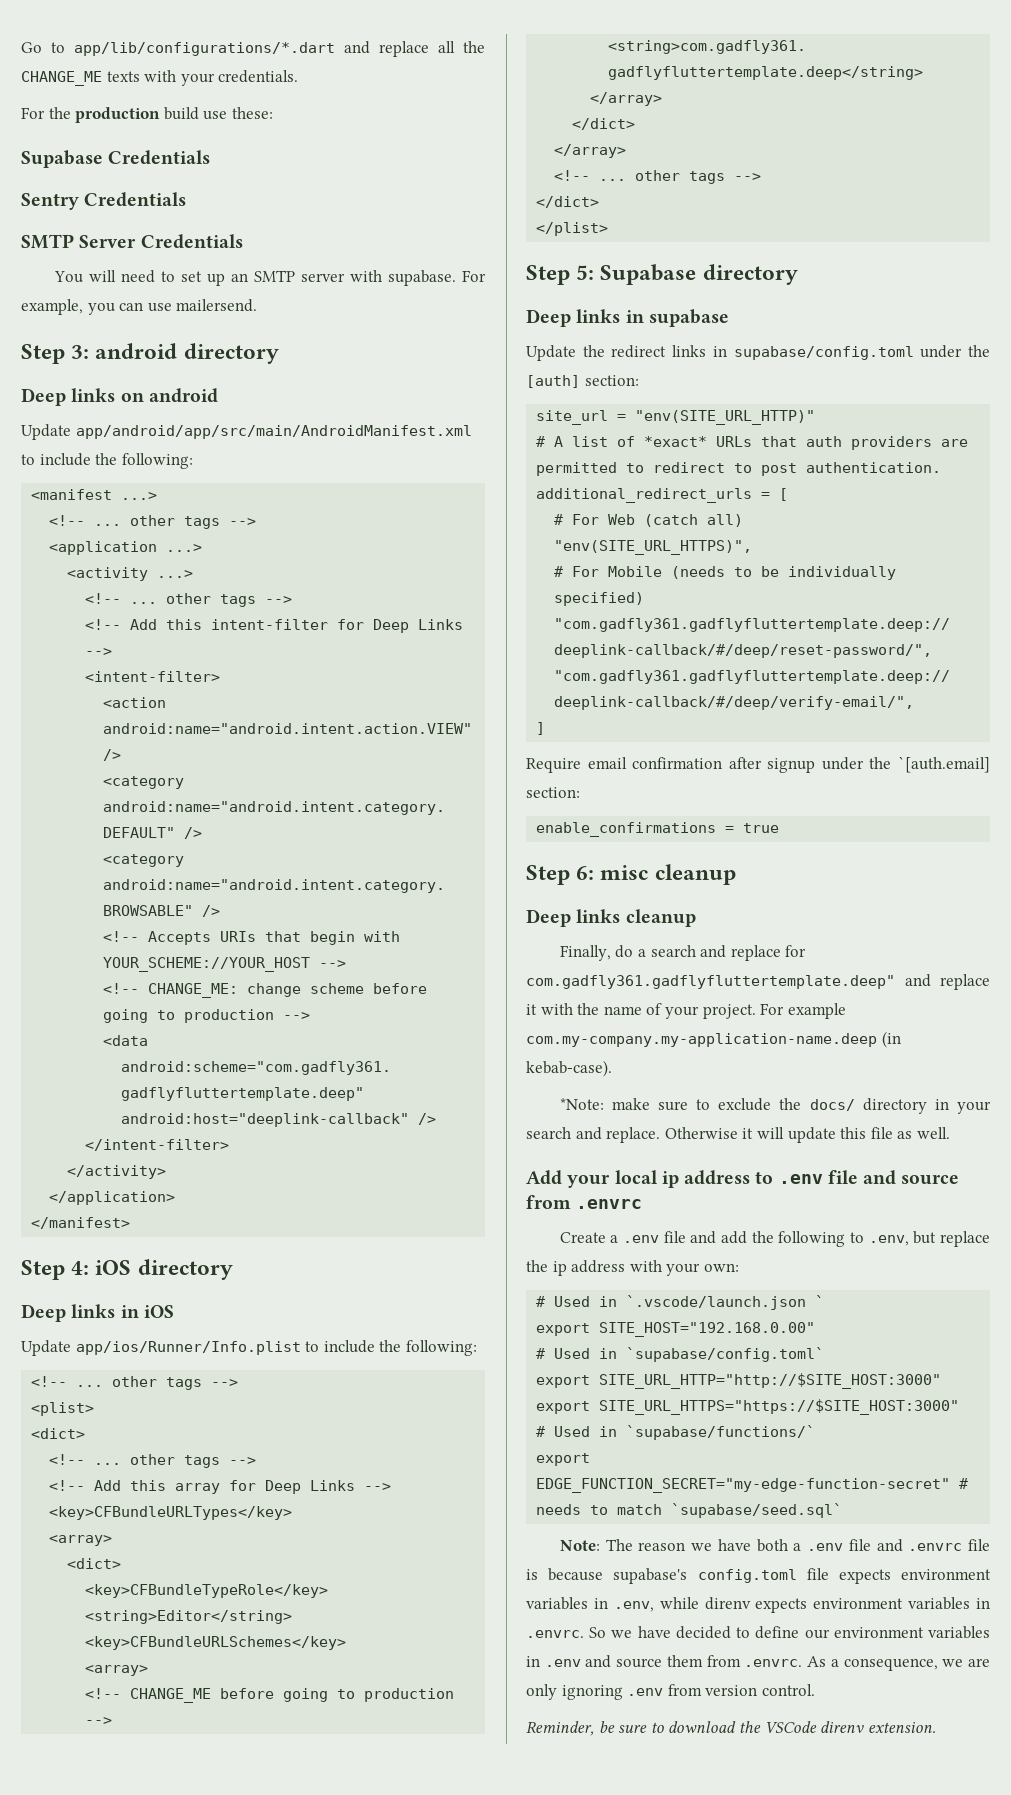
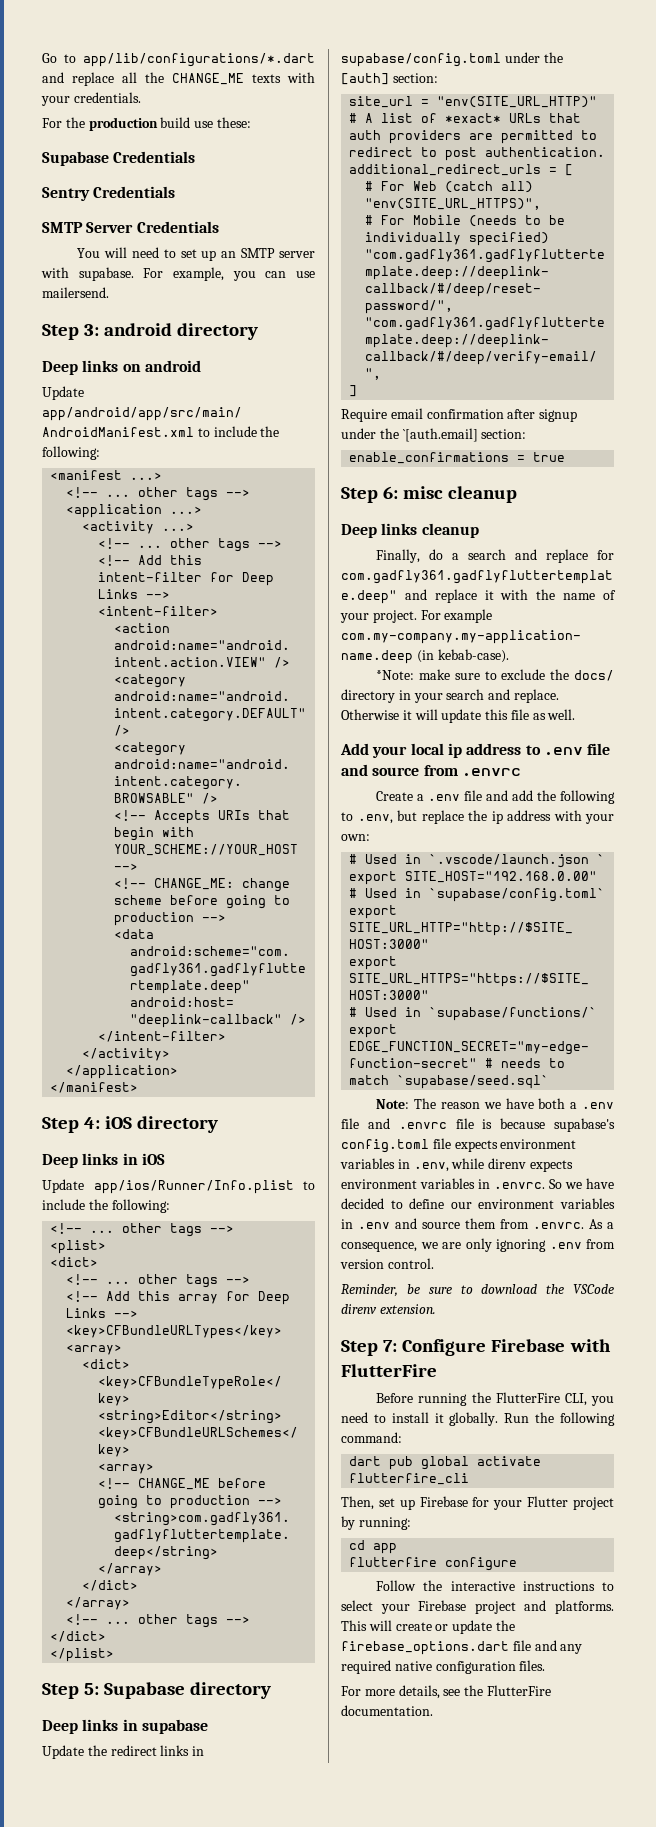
+ Step 7: Configure Firebase with FlutterFire
+ Before running the FlutterFire CLI, you need to install it globally. Run the following command:
+ dart pub global activate flutterfire_cli
+ Then, set up Firebase for your Flutter project by running:
+ cd app
+ flutterfire configure
+ Follow the interactive instructions to select your Firebase project and platforms. This will create or update the firebase_options.dart file and any required native configuration files.
+ For more details, see the FlutterFire documentation.

